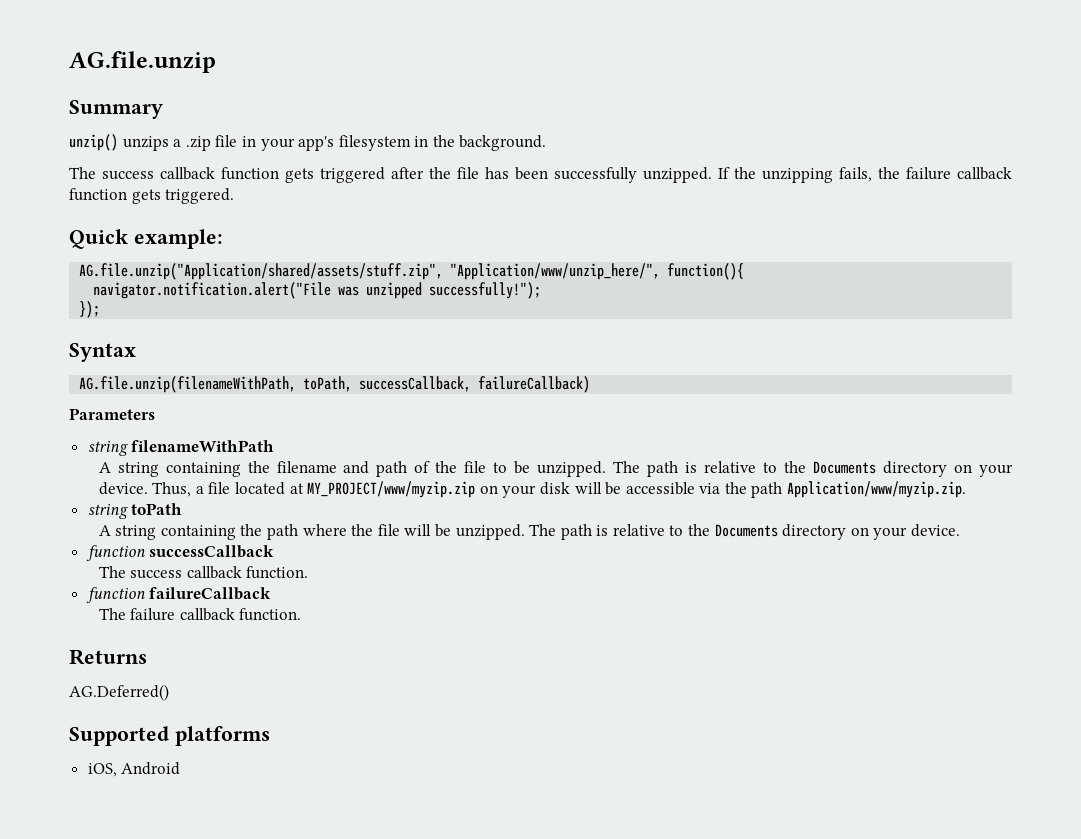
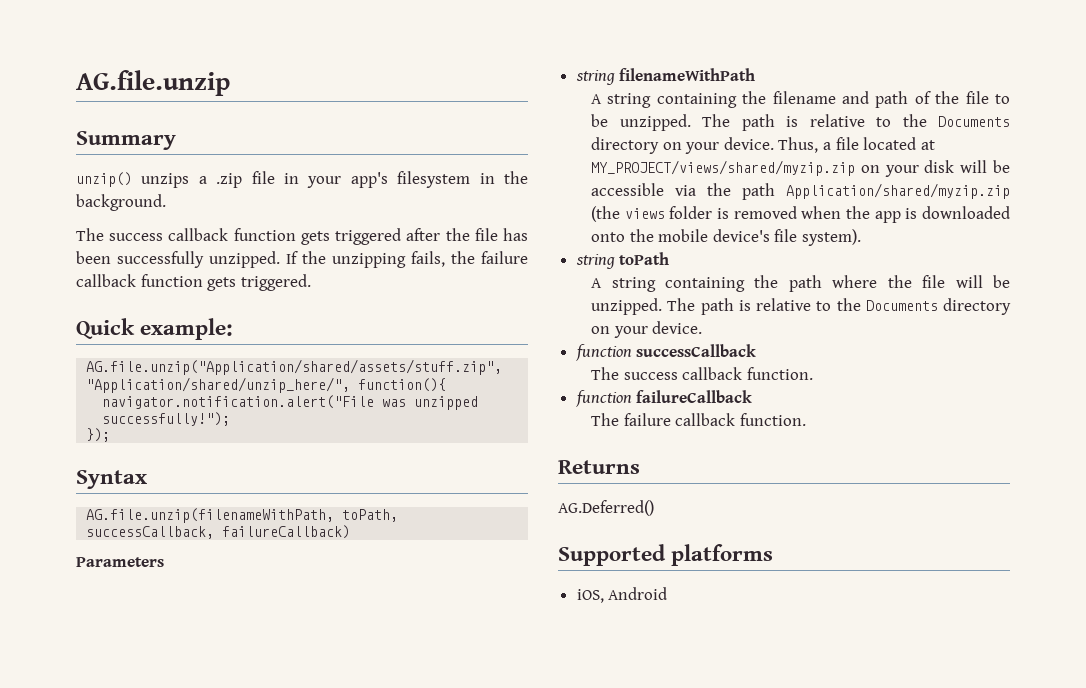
- AG.file.unzip("Application/shared/assets/stuff.zip", "Application/www/unzip_here/", function(){
+ AG.file.unzip("Application/shared/assets/stuff.zip", "Application/shared/unzip_here/", function(){
- Thus, a file located at MY_PROJECT/www/myzip.zip on your disk will be accessible via the path Application/www/myzip.zip.
+ Thus, a file located at MY_PROJECT/views/shared/myzip.zip on your disk will be accessible via the path Application/shared/myzip.zip (the views folder is removed when the app is downloaded onto the mobile device's file system).

